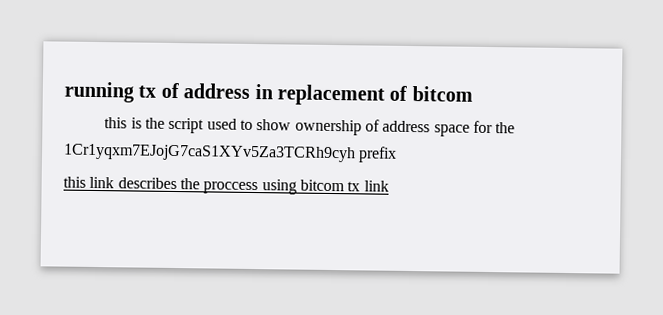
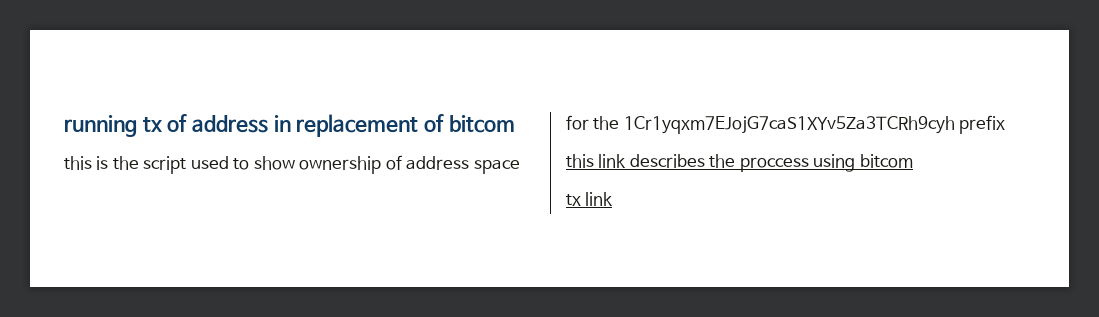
- this link describes the proccess using bitcom tx link
+ this link describes the proccess using bitcom
+ tx link

